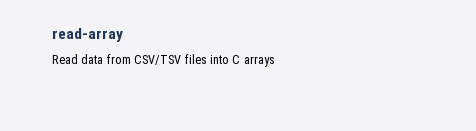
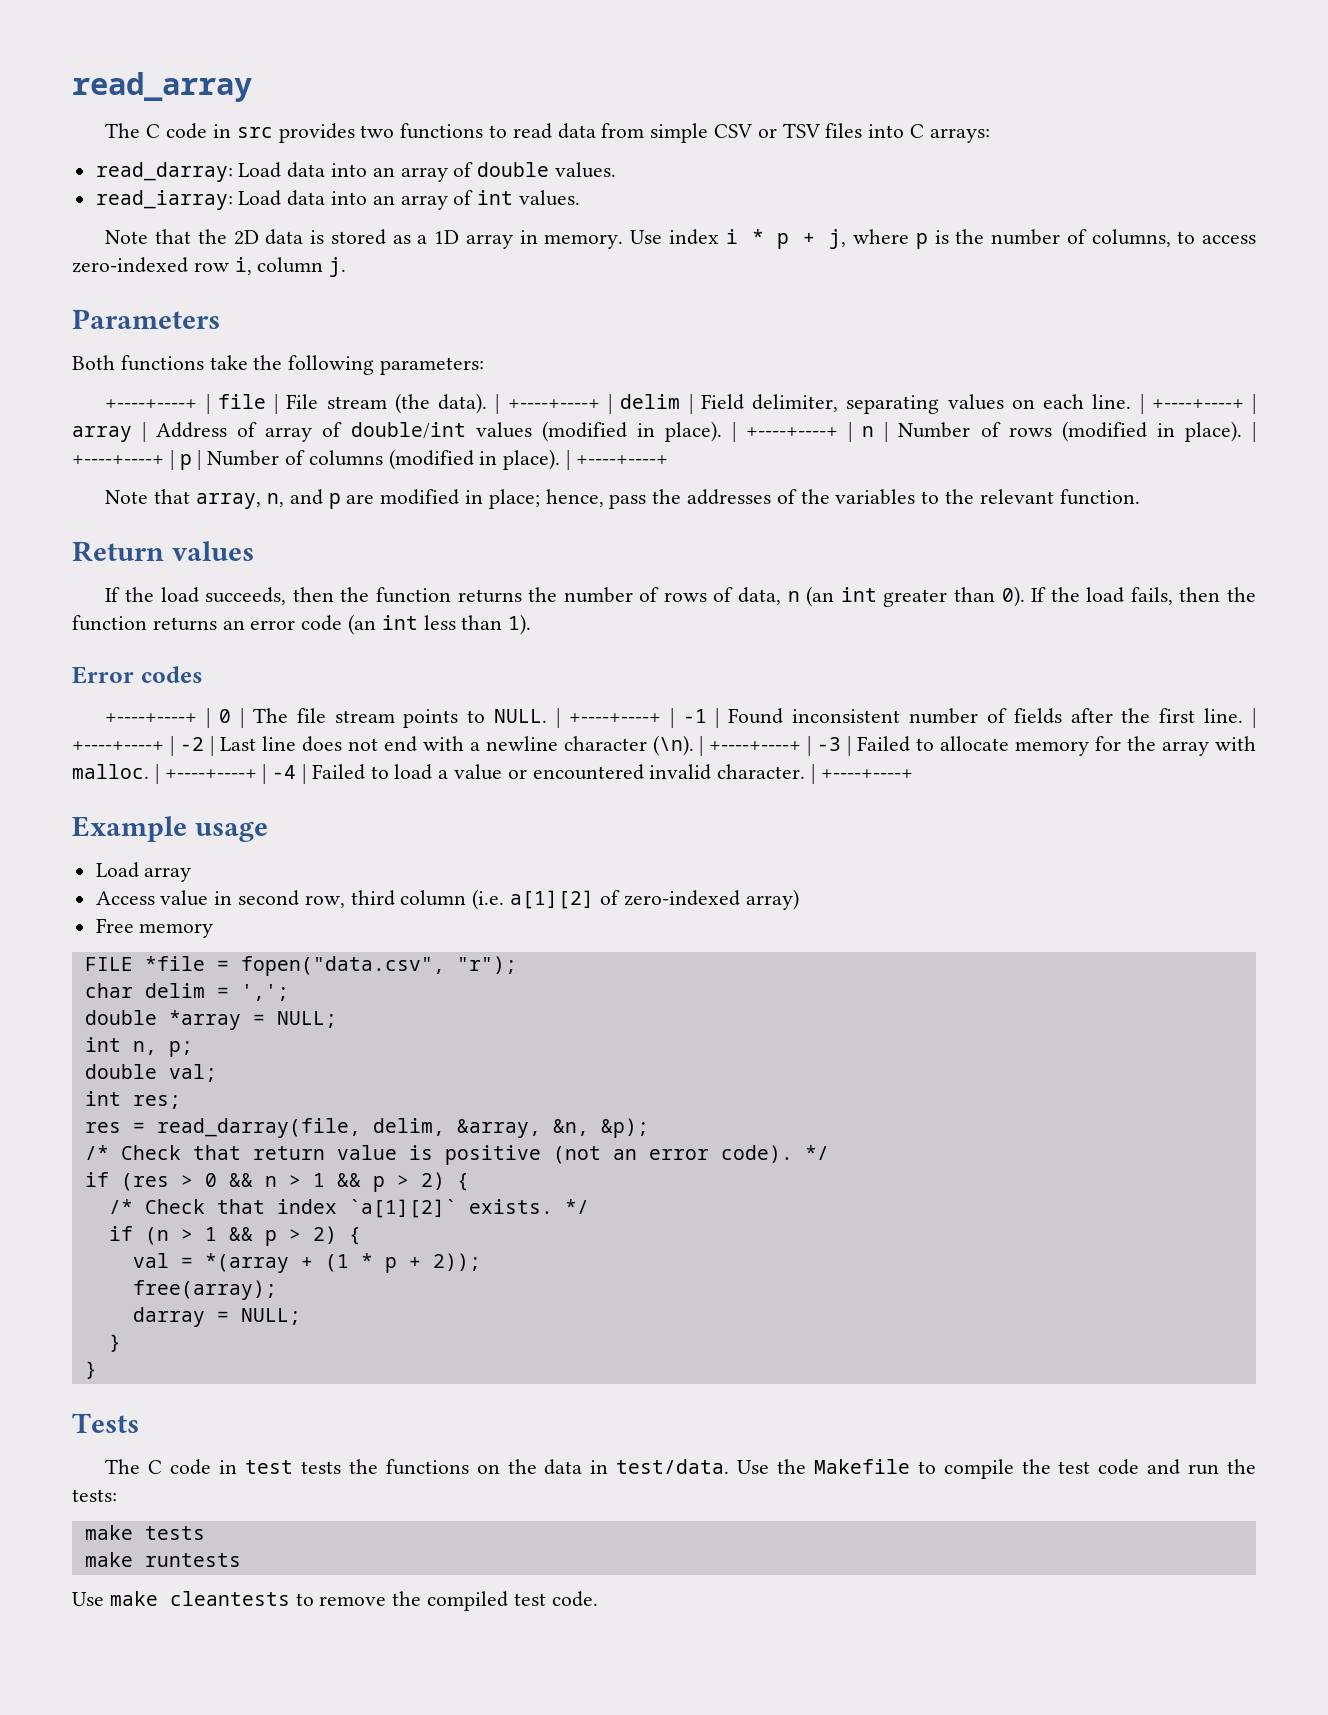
- read-array
- Read data from CSV/TSV files into C arrays
+ read_array
+ The C code in src provides two functions to read data from simple CSV or TSV files into C arrays:
+ read_darray: Load data into an array of double values.
+ read_iarray: Load data into an array of int values.
+ Note that the 2D data is stored as a 1D array in memory. Use index i * p + j, where p is the number of columns, to access zero-indexed row i, column j.
+ Parameters
+ Both functions take the following parameters:
+ +----+----+ | file | File stream (the data). | +----+----+ | delim | Field delimiter, separating values on each line. | +----+----+ | array | Address of array of double/int values (modified in place). | +----+----+ | n | Number of rows (modified in place). | +----+----+ | p | Number of columns (modified in place). | +----+----+
+ Note that array, n, and p are modified in place; hence, pass the addresses of the variables to the relevant function.
+ Return values
+ If the load succeeds, then the function returns the number of rows of data, n (an int greater than 0). If the load fails, then the function returns an error code (an int less than 1).
+ Error codes
+ +----+----+ | 0 | The file stream points to NULL. | +----+----+ | -1 | Found inconsistent number of fields after the first line. | +----+----+ | -2 | Last line does not end with a newline character (\n). | +----+----+ | -3 | Failed to allocate memory for the array with malloc. | +----+----+ | -4 | Failed to load a value or encountered invalid character. | +----+----+
+ Example usage
+ Load array
+ Access value in second row, third column (i.e. a[1][2] of zero-indexed array)
+ Free memory
+ FILE *file = fopen("data.csv", "r");
+ char delim = ',';
+ double *array = NULL;
+ int n, p;
+ double val;
+ int res;
+ res = read_darray(file, delim, &array, &n, &p);
+ /* Check that return value is positive (not an error code). */
+ if (res > 0 && n > 1 && p > 2) {
+ /* Check that index `a[1][2]` exists. */
+ if (n > 1 && p > 2) {
+ val = *(array + (1 * p + 2));
+ free(array);
+ darray = NULL;
+ }
+ }
+ Tests
+ The C code in test tests the functions on the data in test/data. Use the Makefile to compile the test code and run the tests:
+ make tests
+ make runtests
+ Use make cleantests to remove the compiled test code.

